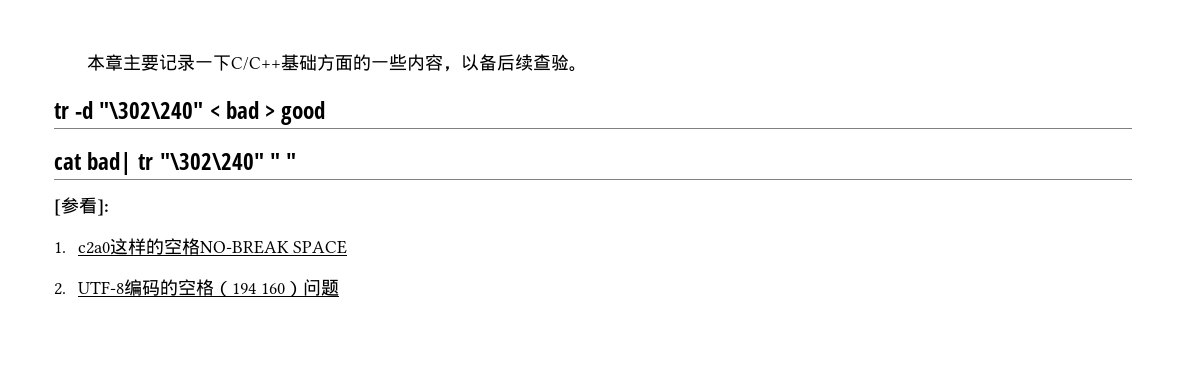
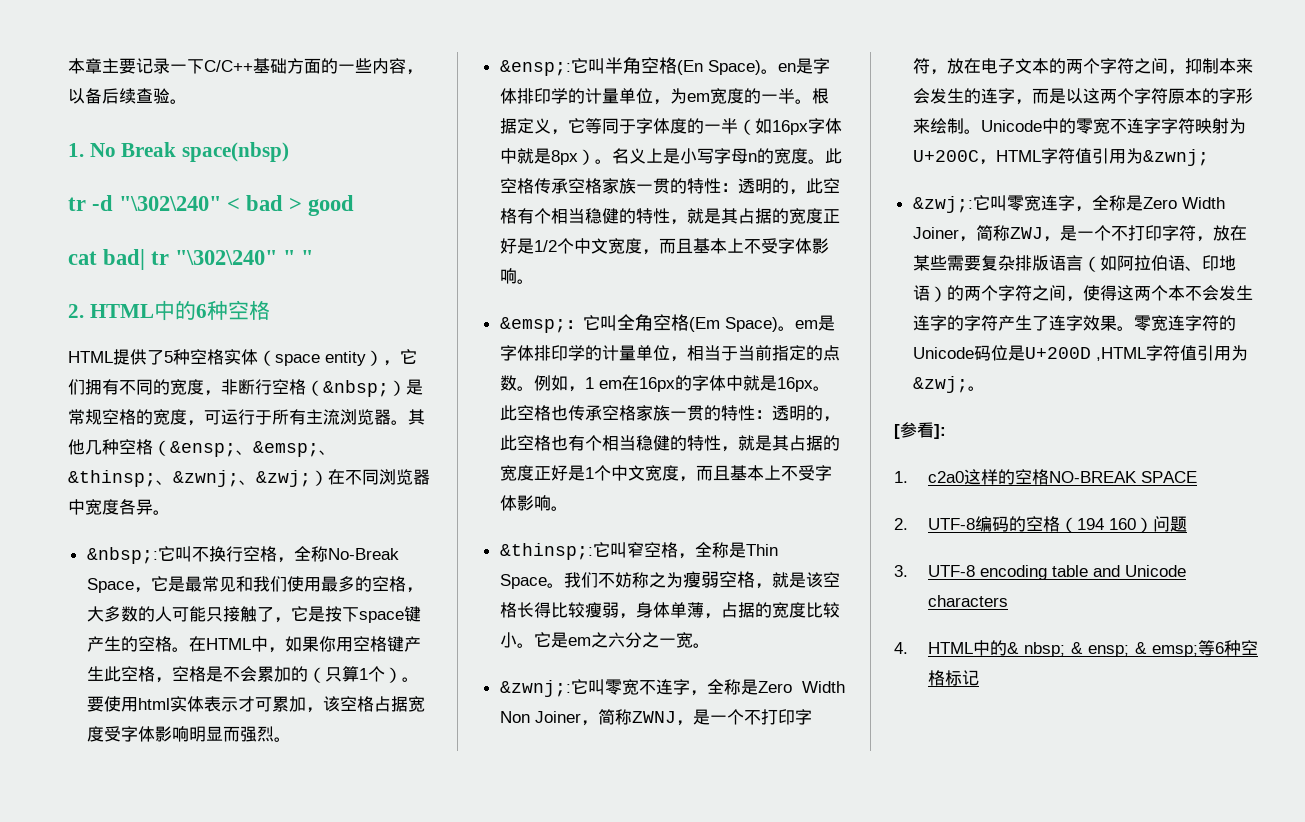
+ 1. No Break space(nbsp)
+ 2. HTML中的6种空格
+ HTML提供了5种空格实体（space entity），它们拥有不同的宽度，非断行空格（&nbsp;）是常规空格的宽度，可运行于所有主流浏览器。其他几种空格（&ensp;、&emsp;、&thinsp;、&zwnj;、&zwj;）在不同浏览器中宽度各异。
+ &nbsp;:它叫不换行空格，全称No-Break Space，它是最常见和我们使用最多的空格，大多数的人可能只接触了，它是按下space键产生的空格。在HTML中，如果你用空格键产生此空格，空格是不会累加的（只算1个）。要使用html实体表示才可累加，该空格占据宽度受字体影响明显而强烈。
+ &ensp;:它叫半角空格(En Space)。en是字体排印学的计量单位，为em宽度的一半。根据定义，它等同于字体度的一半（如16px字体中就是8px）。名义上是小写字母n的宽度。此空格传承空格家族一贯的特性：透明的，此空格有个相当稳健的特性，就是其占据的宽度正好是1/2个中文宽度，而且基本上不受字体影响。
+ &emsp;：它叫全角空格(Em Space)。em是字体排印学的计量单位，相当于当前指定的点数。例如，1 em在16px的字体中就是16px。此空格也传承空格家族一贯的特性：透明的，此空格也有个相当稳健的特性，就是其占据的宽度正好是1个中文宽度，而且基本上不受字体影响。
+ &thinsp;:它叫窄空格，全称是Thin Space。我们不妨称之为瘦弱空格，就是该空格长得比较瘦弱，身体单薄，占据的宽度比较小。它是em之六分之一宽。
+ &zwnj;:它叫零宽不连字，全称是Zero Width Non Joiner，简称ZWNJ，是一个不打印字符，放在电子文本的两个字符之间，抑制本来会发生的连字，而是以这两个字符原本的字形来绘制。Unicode中的零宽不连字字符映射为U+200C，HTML字符值引用为&zwnj;
+ &zwj;:它叫零宽连字，全称是Zero Width Joiner，简称ZWJ，是一个不打印字符，放在某些需要复杂排版语言（如阿拉伯语、印地语）的两个字符之间，使得这两个本不会发生连字的字符产生了连字效果。零宽连字符的Unicode码位是U+200D ,HTML字符值引用为&zwj;。
+ 3. UTF-8 encoding table and Unicode characters
+ 4. HTML中的& nbsp; & ensp; & emsp;等6种空格标记

